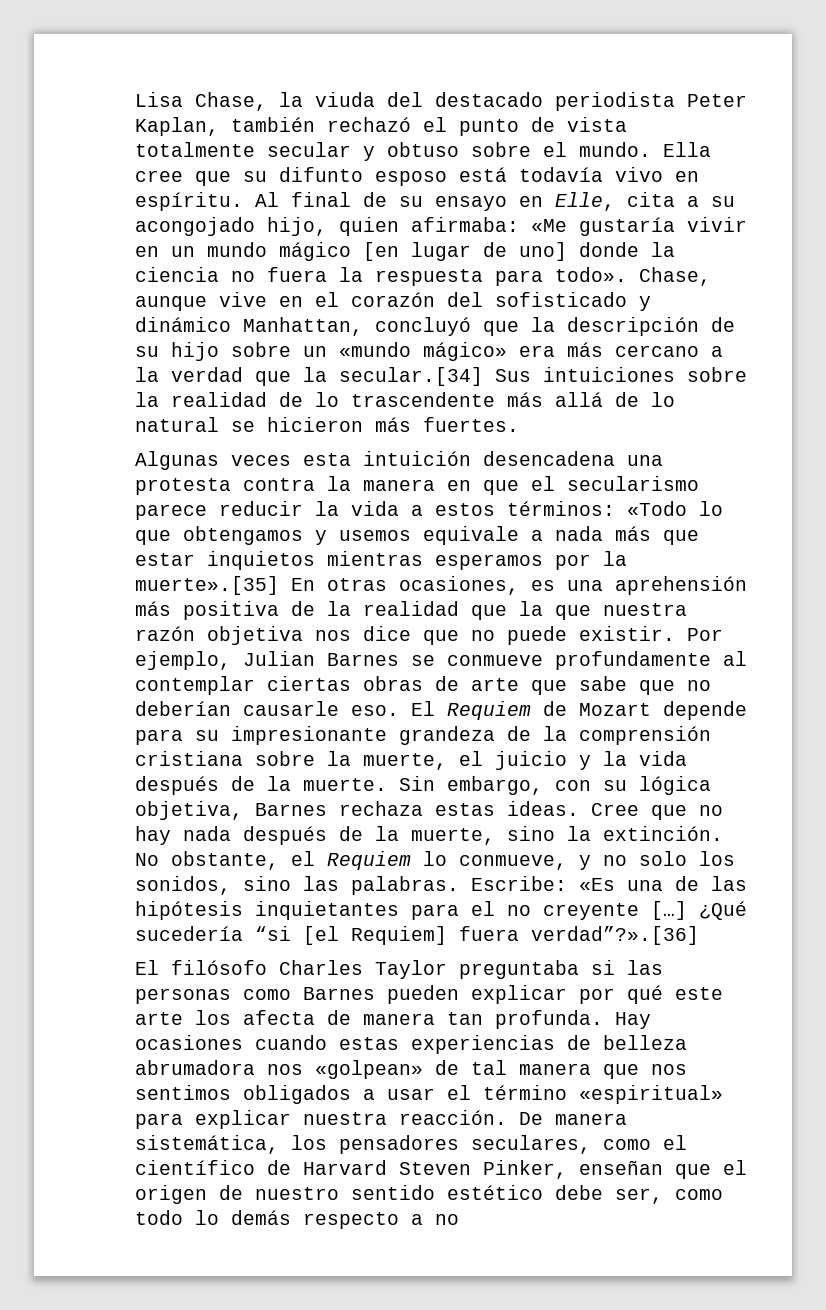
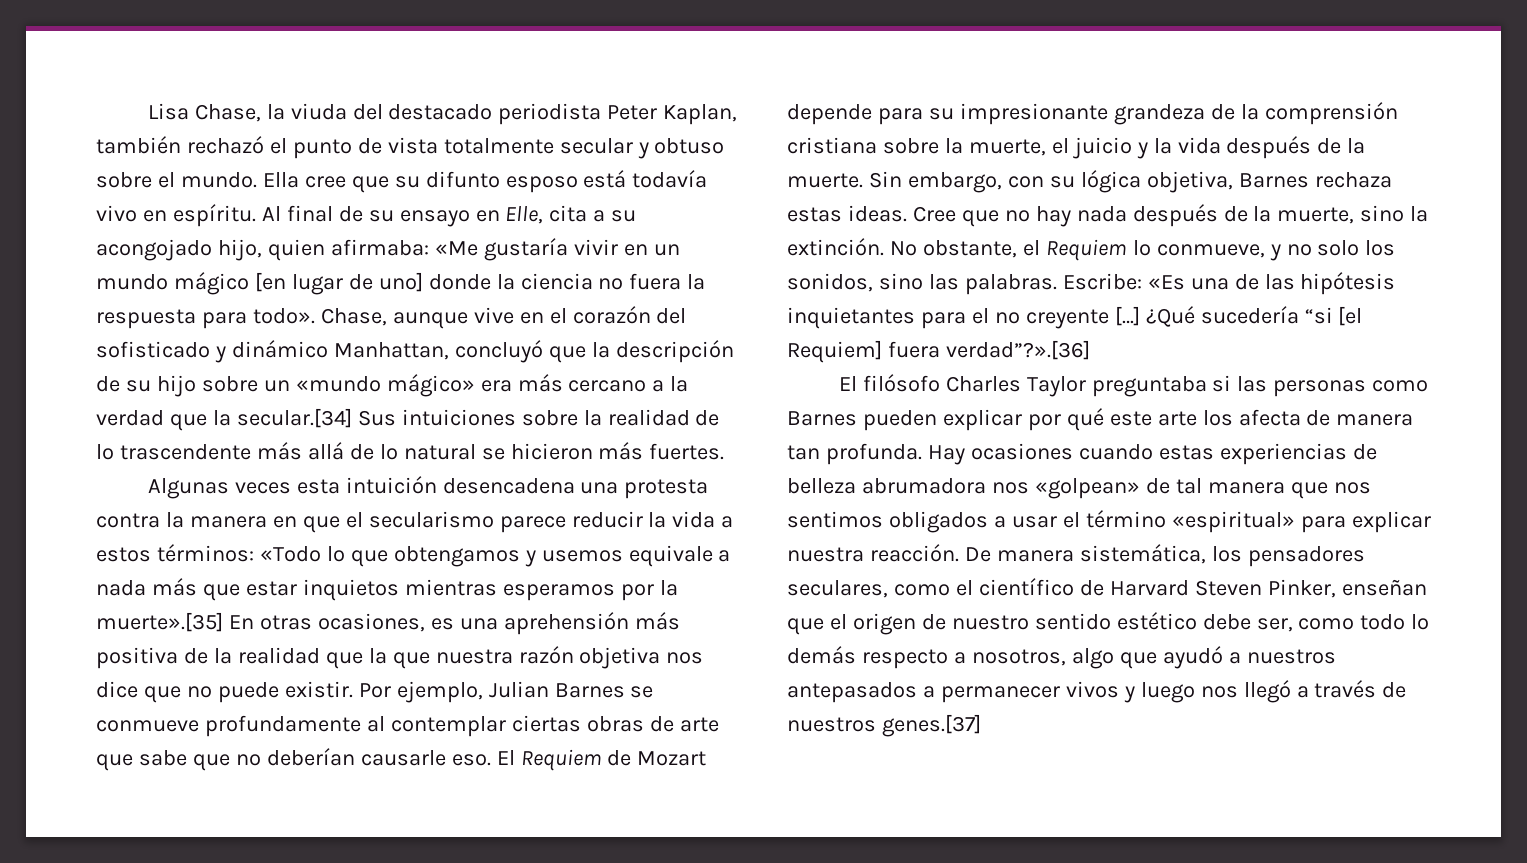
- De manera sistemática, los pensadores seculares, como el científico de Harvard Steven Pinker, enseñan que el origen de nuestro sentido estético debe ser, como todo lo demás respecto a no
+ De manera sistemática, los pensadores seculares, como el científico de Harvard Steven Pinker, enseñan que el origen de nuestro sentido estético debe ser, como todo lo demás respecto a nosotros, algo que ayudó a nuestros antepasados a permanecer vivos y luego nos llegó a través de nuestros genes.[37]

